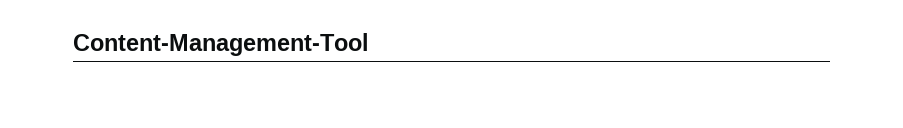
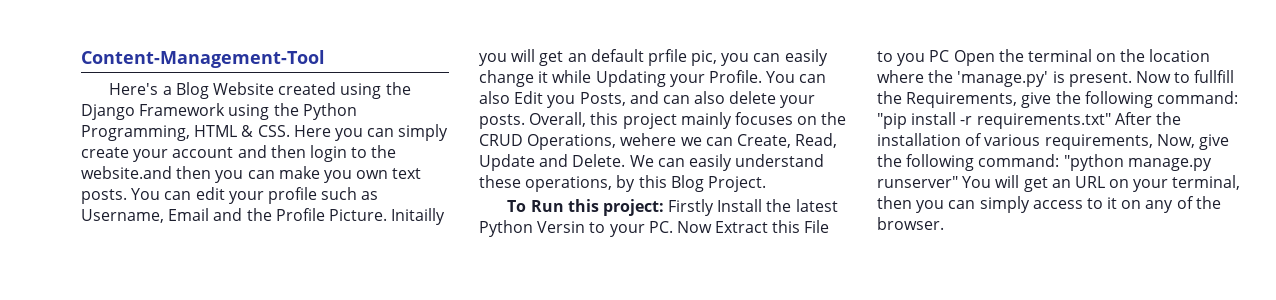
+ Here's a Blog Website created using the Django Framework using the Python Programming, HTML & CSS. Here you can simply create your account and then login to the website.and then you can make you own text posts. You can edit your profile such as Username, Email and the Profile Picture. Initailly you will get an default prfile pic, you can easily change it while Updating your Profile. You can also Edit you Posts, and can also delete your posts. Overall, this project mainly focuses on the CRUD Operations, wehere we can Create, Read, Update and Delete. We can easily understand these operations, by this Blog Project.
+ To Run this project: Firstly Install the latest Python Versin to your PC. Now Extract this File to you PC Open the terminal on the location where the 'manage.py' is present. Now to fullfill the Requirements, give the following command: "pip install -r requirements.txt" After the installation of various requirements, Now, give the following command: "python manage.py runserver" You will get an URL on your terminal, then you can simply access to it on any of the browser.

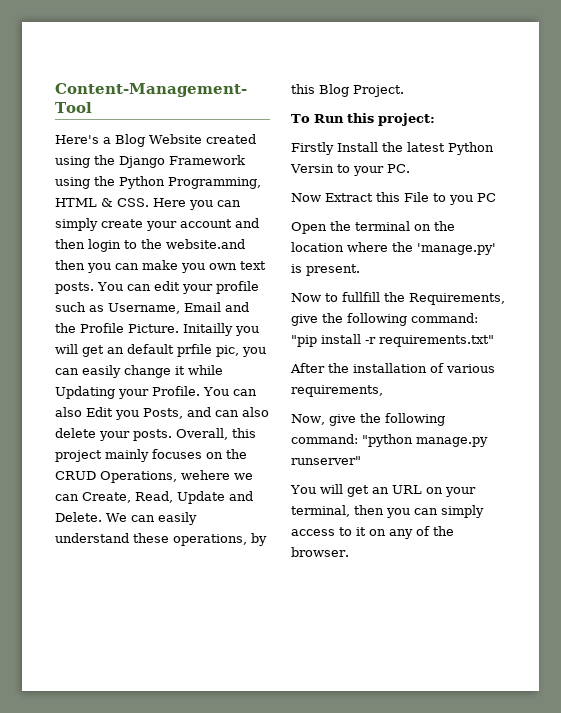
- To Run this project: Firstly Install the latest Python Versin to your PC. Now Extract this File to you PC Open the terminal on the location where the 'manage.py' is present. Now to fullfill the Requirements, give the following command:
+ To Run this project:
+ Firstly Install the latest Python Versin to your PC.
+ Now Extract this File to you PC
+ Open the terminal on the location where the 'manage.py' is present.
+ Now to fullfill the Requirements, give the following command:
- "pip install -r requirements.txt" After the installation of various requirements, Now, give the following command:
+ "pip install -r requirements.txt"
+ After the installation of various requirements,
+ Now, give the following command:
- "python manage.py runserver" You will get an URL on your terminal, then you can simply access to it on any of the browser.
+ "python manage.py runserver"
+ You will get an URL on your terminal, then you can simply access to it on any of the browser.

